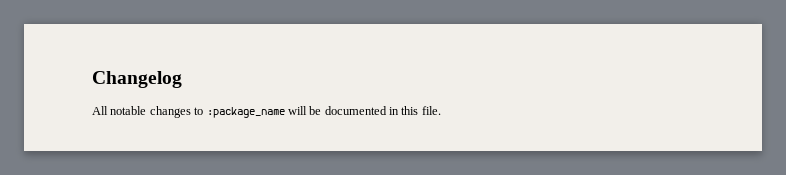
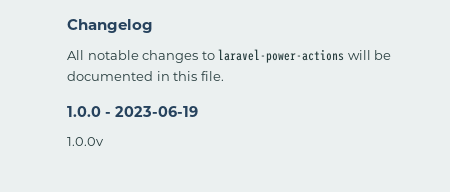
- All notable changes to :package_name will be documented in this file.
+ All notable changes to laravel-power-actions will be documented in this file.
+ 1.0.0 - 2023-06-19
+ 1.0.0v

